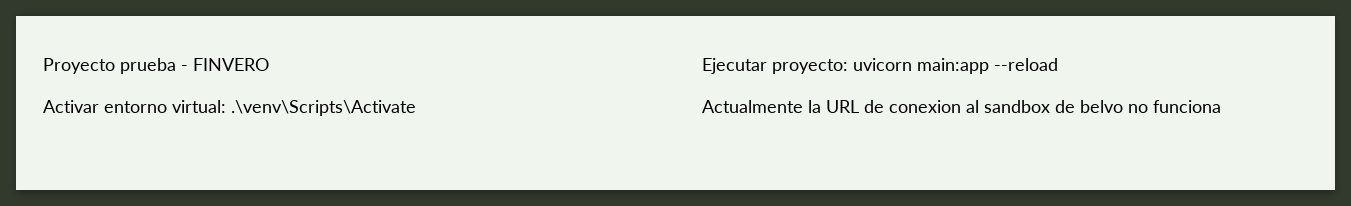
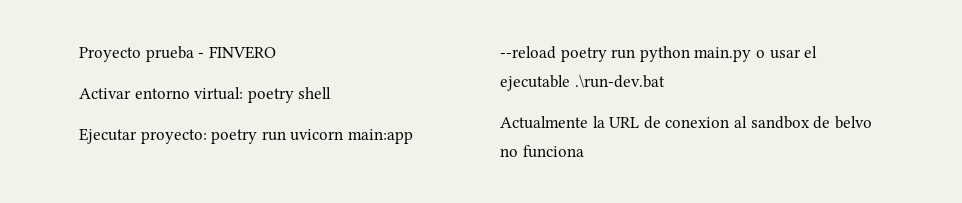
- Activar entorno virtual: .\venv\Scripts\Activate
+ Activar entorno virtual: poetry shell
- Ejecutar proyecto: uvicorn main:app --reload
+ Ejecutar proyecto: poetry run uvicorn main:app --reload poetry run python main.py o usar el ejecutable .\run-dev.bat

